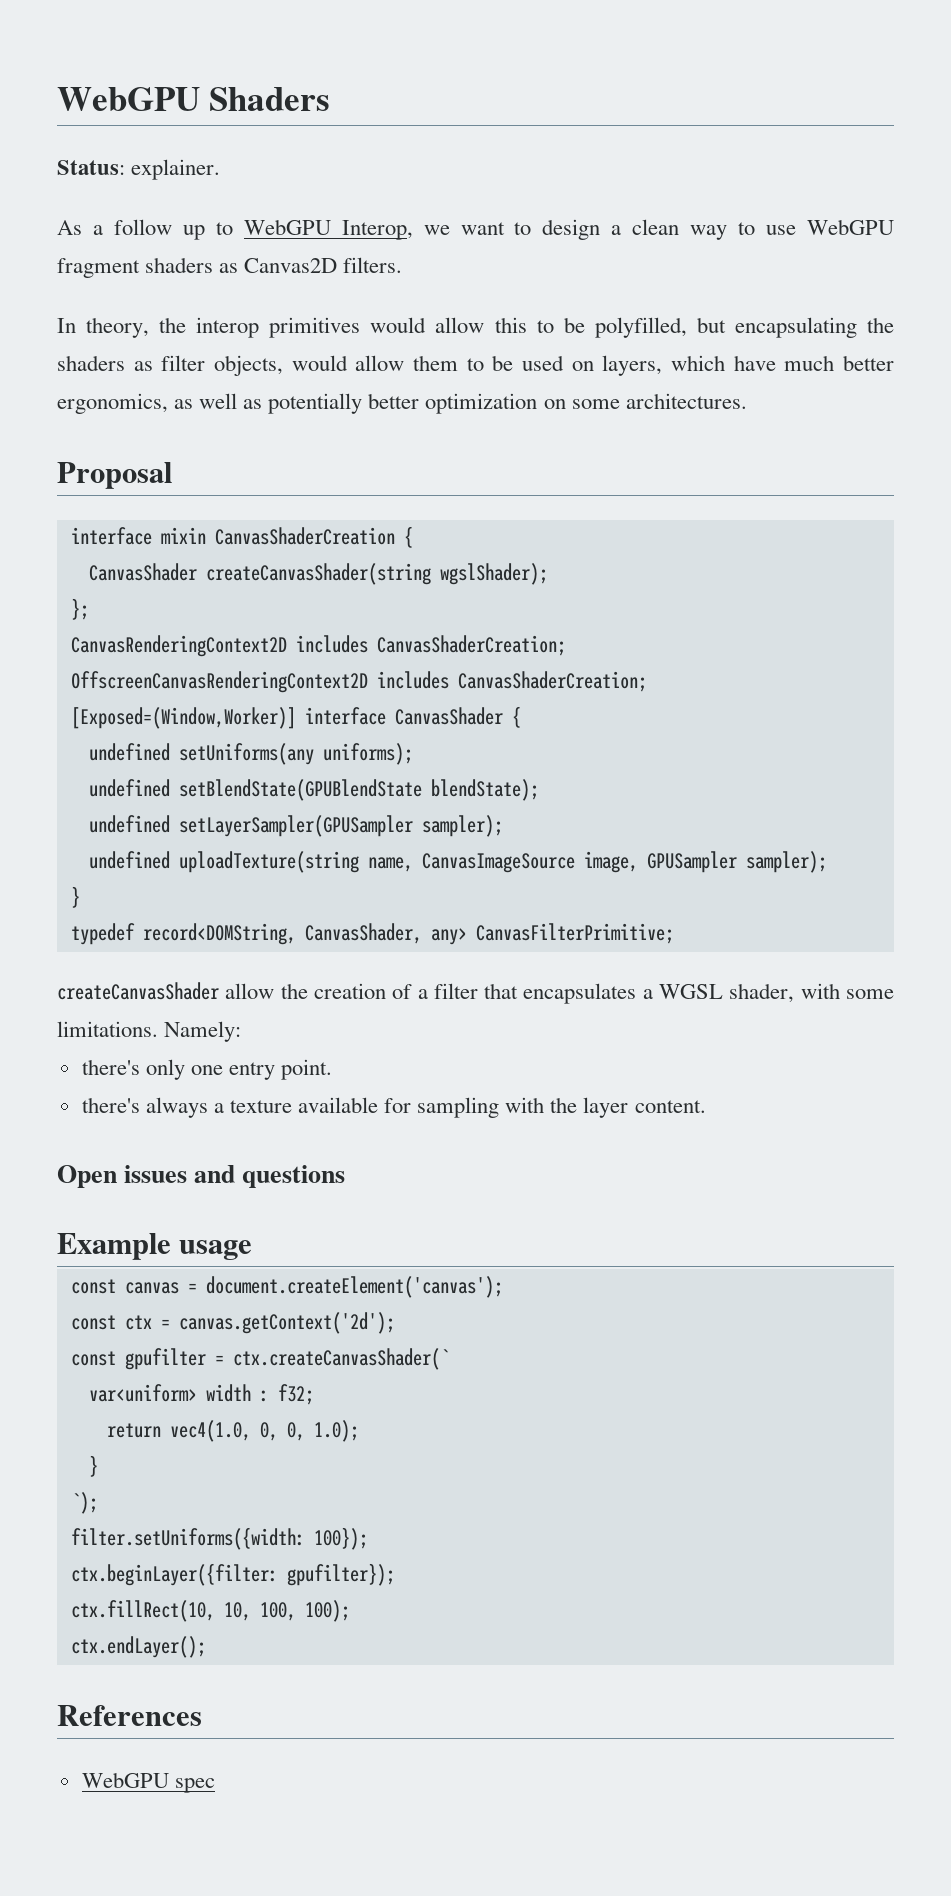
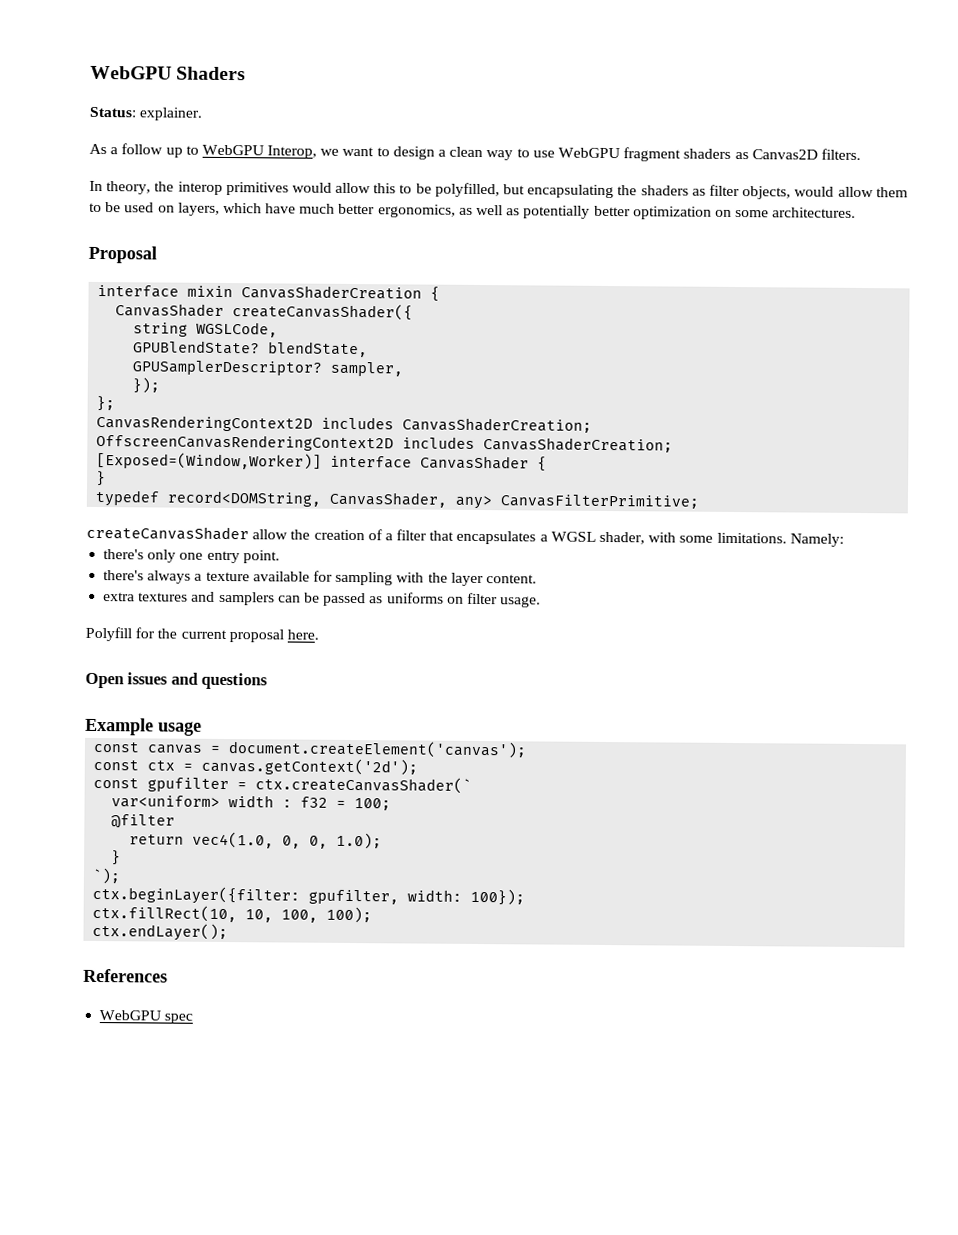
- CanvasShader createCanvasShader(string wgslShader);
+ CanvasShader createCanvasShader({
+ string WGSLCode,
+ GPUBlendState? blendState,
+ GPUSamplerDescriptor? sampler,
+ });
- undefined setUniforms(any uniforms);
- undefined setBlendState(GPUBlendState blendState);
- undefined setLayerSampler(GPUSampler sampler);
- undefined uploadTexture(string name, CanvasImageSource image, GPUSampler sampler);
+ extra textures and samplers can be passed as uniforms on filter usage.
+ Polyfill for the current proposal here.
- var<uniform> width : f32;
+ var<uniform> width : f32 = 100;
+ @filter
- filter.setUniforms({width: 100});
+ ctx.beginLayer({filter: gpufilter, width: 100});
- ctx.beginLayer({filter: gpufilter});

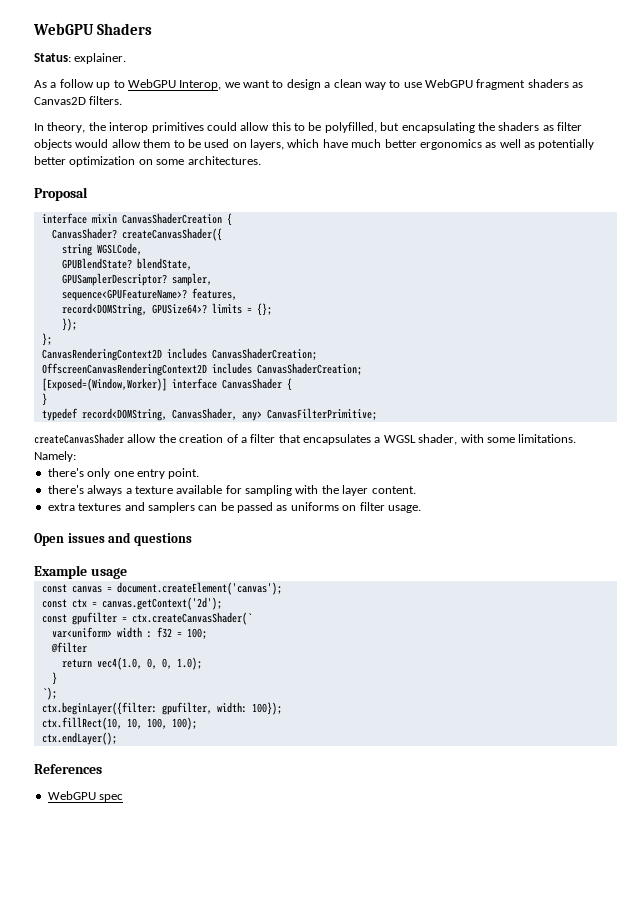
- In theory, the interop primitives would allow this to be polyfilled, but encapsulating the shaders as filter objects, would allow them to be used on layers, which have much better ergonomics, as well as potentially better optimization on some architectures.
+ In theory, the interop primitives could allow this to be polyfilled, but encapsulating the shaders as filter objects would allow them to be used on layers, which have much better ergonomics as well as potentially better optimization on some architectures.
- CanvasShader createCanvasShader({
+ CanvasShader? createCanvasShader({
+ sequence<GPUFeatureName>? features,
+ record<DOMString, GPUSize64>? limits = {};
- Polyfill for the current proposal here.

